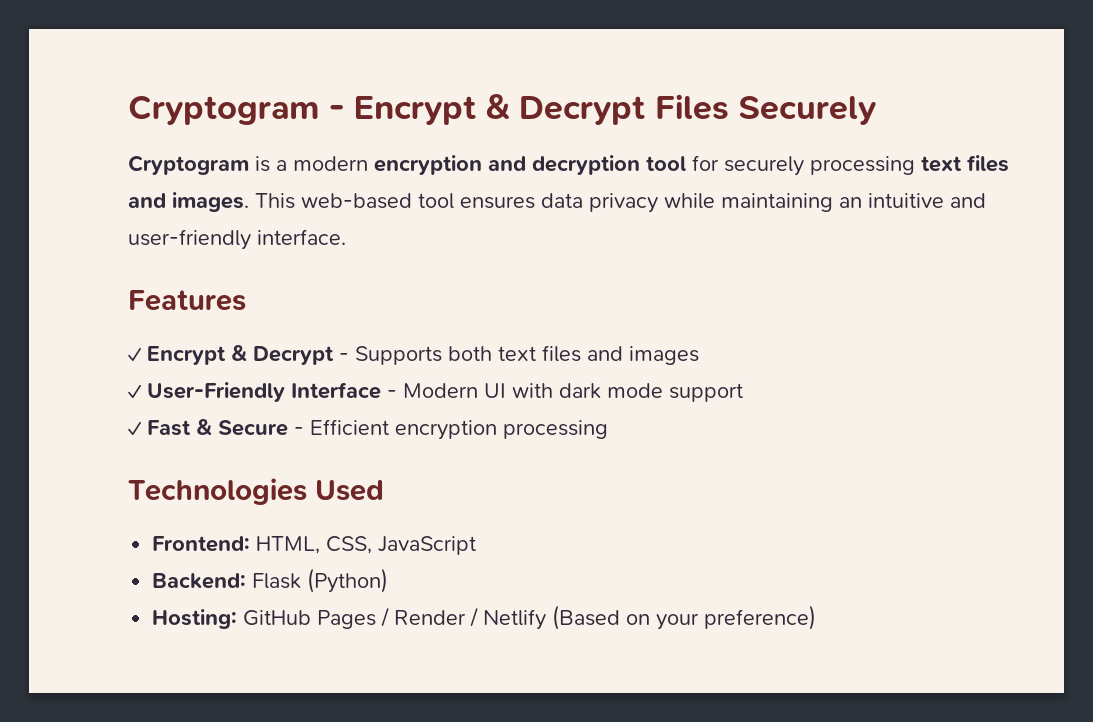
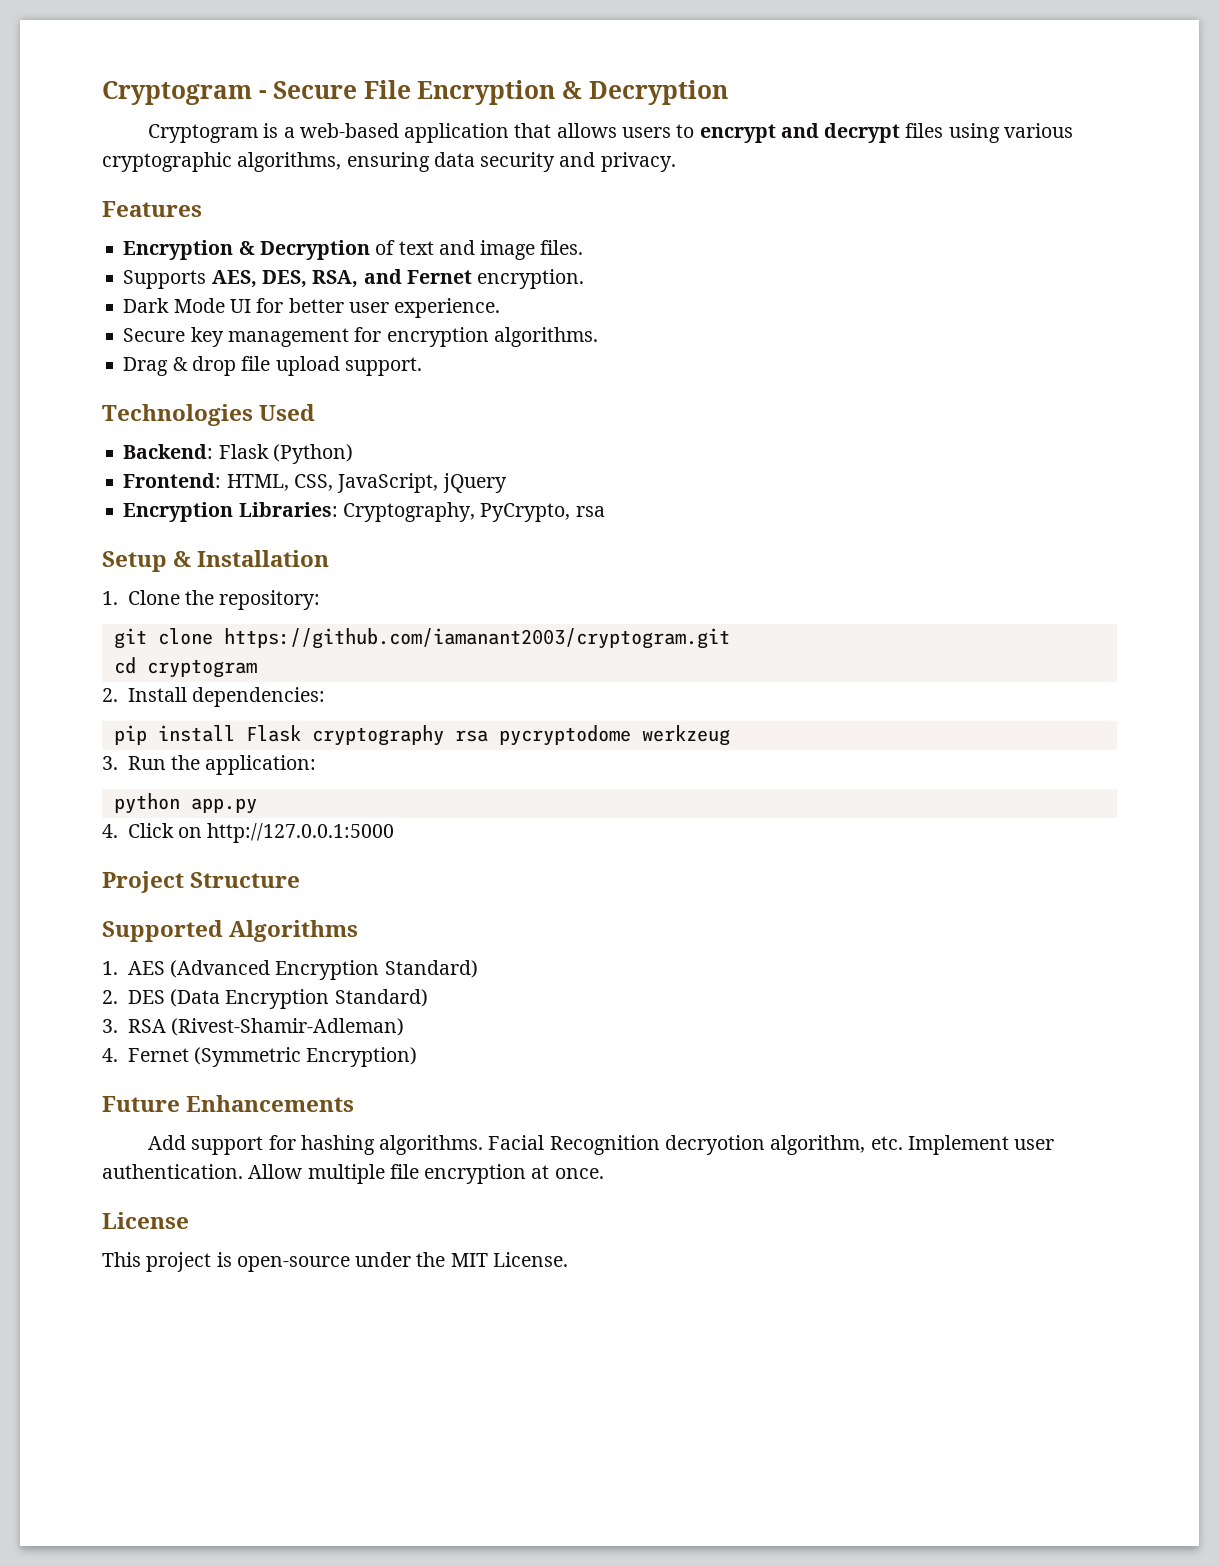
- Cryptogram - Encrypt & Decrypt Files Securely
- Cryptogram is a modern encryption and decryption tool for securely processing text files and images. This web-based tool ensures data privacy while maintaining an intuitive and user-friendly interface.
+ Cryptogram - Secure File Encryption & Decryption
+ Cryptogram is a web-based application that allows users to encrypt and decrypt files using various cryptographic algorithms, ensuring data security and privacy.
  Features
- ✓ Encrypt & Decrypt - Supports both text files and images
- ✓ User-Friendly Interface - Modern UI with dark mode support
- ✓ Fast & Secure - Efficient encryption processing
+ Encryption & Decryption of text and image files.
+ Supports AES, DES, RSA, and Fernet encryption.
+ Dark Mode UI for better user experience.
+ Secure key management for encryption algorithms.
+ Drag & drop file upload support.
  Technologies Used
- Frontend: HTML, CSS, JavaScript
  Backend: Flask (Python)
- Hosting: GitHub Pages / Render / Netlify (Based on your preference)
+ Frontend: HTML, CSS, JavaScript, jQuery
+ Encryption Libraries: Cryptography, PyCrypto, rsa
+ Setup & Installation
+ 1. Clone the repository:
+ git clone https://github.com/iamanant2003/cryptogram.git
+ cd cryptogram
+ 2. Install dependencies:
+ pip install Flask cryptography rsa pycryptodome werkzeug
+ 3. Run the application:
+ python app.py
+ 4. Click on http://127.0.0.1:5000
+ Project Structure
+ Supported Algorithms
+ 1. AES (Advanced Encryption Standard)
+ 2. DES (Data Encryption Standard)
+ 3. RSA (Rivest-Shamir-Adleman)
+ 4. Fernet (Symmetric Encryption)
+ Future Enhancements
+ Add support for hashing algorithms. Facial Recognition decryotion algorithm, etc. Implement user authentication. Allow multiple file encryption at once.
+ License
+ This project is open-source under the MIT License.

